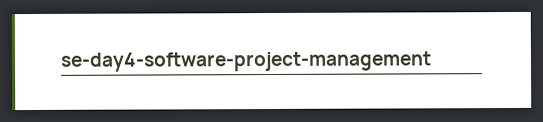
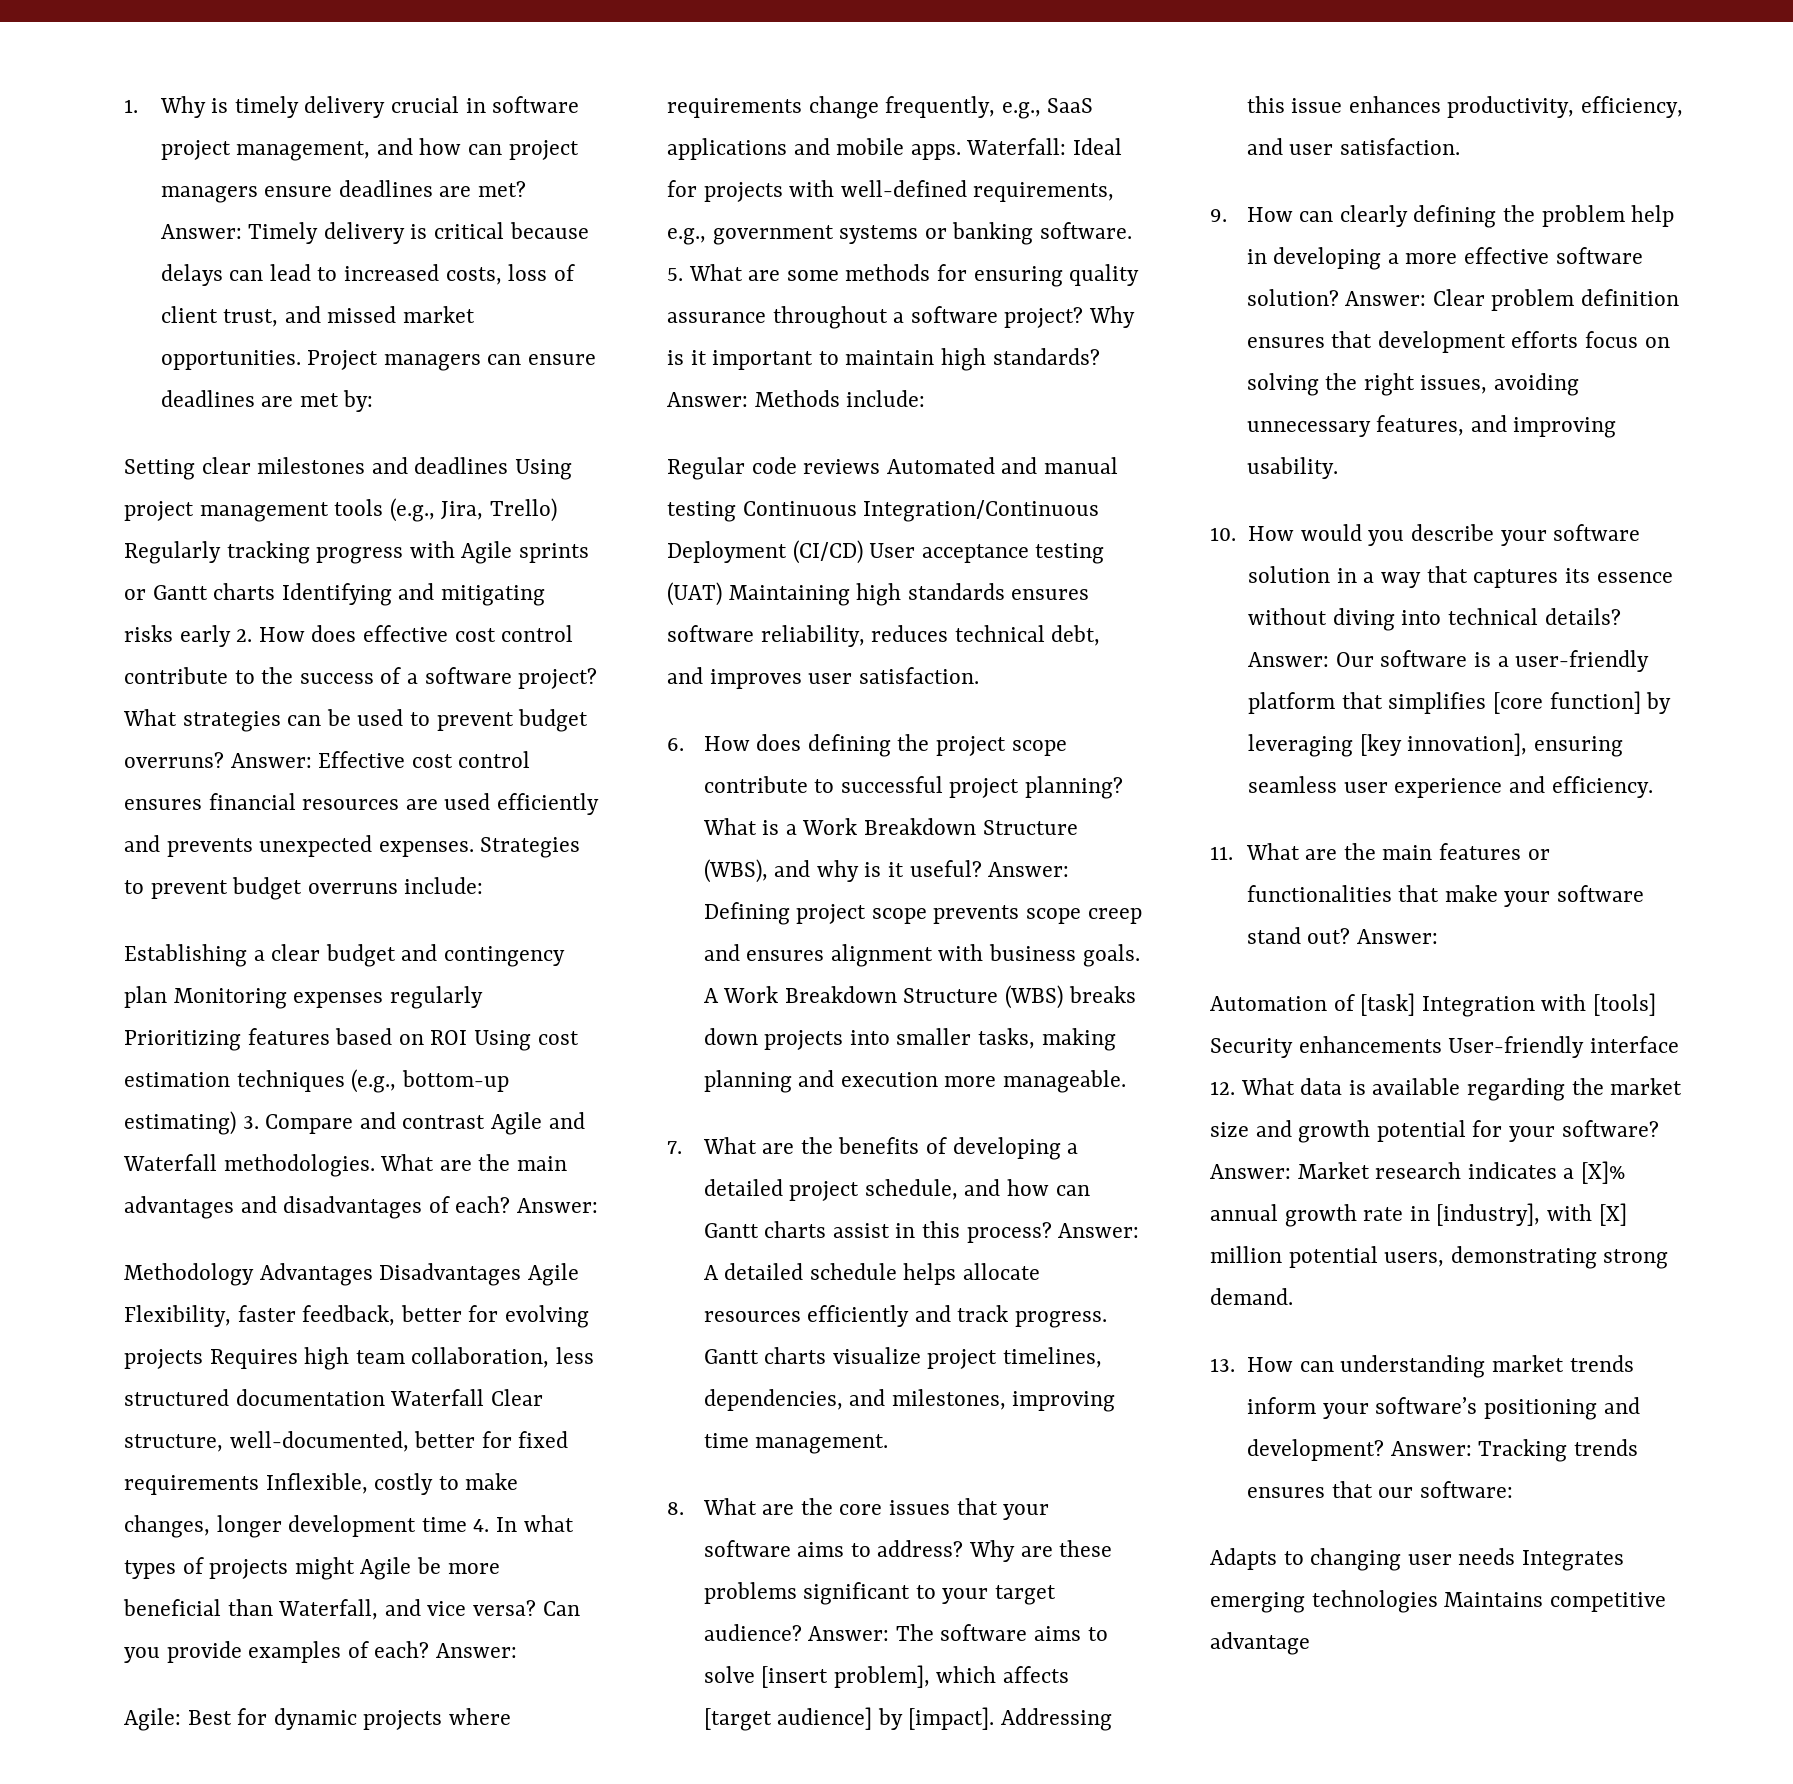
- se-day4-software-project-management
+ 1. Why is timely delivery crucial in software project management, and how can project managers ensure deadlines are met? Answer: Timely delivery is critical because delays can lead to increased costs, loss of client trust, and missed market opportunities. Project managers can ensure deadlines are met by:
+ Setting clear milestones and deadlines Using project management tools (e.g., Jira, Trello) Regularly tracking progress with Agile sprints or Gantt charts Identifying and mitigating risks early 2. How does effective cost control contribute to the success of a software project? What strategies can be used to prevent budget overruns? Answer: Effective cost control ensures financial resources are used efficiently and prevents unexpected expenses. Strategies to prevent budget overruns include:
+ Establishing a clear budget and contingency plan Monitoring expenses regularly Prioritizing features based on ROI Using cost estimation techniques (e.g., bottom-up estimating) 3. Compare and contrast Agile and Waterfall methodologies. What are the main advantages and disadvantages of each? Answer:
+ Methodology Advantages Disadvantages Agile Flexibility, faster feedback, better for evolving projects Requires high team collaboration, less structured documentation Waterfall Clear structure, well-documented, better for fixed requirements Inflexible, costly to make changes, longer development time 4. In what types of projects might Agile be more beneficial than Waterfall, and vice versa? Can you provide examples of each? Answer:
+ Agile: Best for dynamic projects where requirements change frequently, e.g., SaaS applications and mobile apps. Waterfall: Ideal for projects with well-defined requirements, e.g., government systems or banking software. 5. What are some methods for ensuring quality assurance throughout a software project? Why is it important to maintain high standards? Answer: Methods include:
+ Regular code reviews Automated and manual testing Continuous Integration/Continuous Deployment (CI/CD) User acceptance testing (UAT) Maintaining high standards ensures software reliability, reduces technical debt, and improves user satisfaction.
+ 6. How does defining the project scope contribute to successful project planning? What is a Work Breakdown Structure (WBS), and why is it useful? Answer: Defining project scope prevents scope creep and ensures alignment with business goals. A Work Breakdown Structure (WBS) breaks down projects into smaller tasks, making planning and execution more manageable.
+ 7. What are the benefits of developing a detailed project schedule, and how can Gantt charts assist in this process? Answer: A detailed schedule helps allocate resources efficiently and track progress. Gantt charts visualize project timelines, dependencies, and milestones, improving time management.
+ 8. What are the core issues that your software aims to address? Why are these problems significant to your target audience? Answer: The software aims to solve [insert problem], which affects [target audience] by [impact]. Addressing this issue enhances productivity, efficiency, and user satisfaction.
+ 9. How can clearly defining the problem help in developing a more effective software solution? Answer: Clear problem definition ensures that development efforts focus on solving the right issues, avoiding unnecessary features, and improving usability.
+ 10. How would you describe your software solution in a way that captures its essence without diving into technical details? Answer: Our software is a user-friendly platform that simplifies [core function] by leveraging [key innovation], ensuring seamless user experience and efficiency.
+ 11. What are the main features or functionalities that make your software stand out? Answer:
+ Automation of [task] Integration with [tools] Security enhancements User-friendly interface 12. What data is available regarding the market size and growth potential for your software? Answer: Market research indicates a [X]% annual growth rate in [industry], with [X] million potential users, demonstrating strong demand.
+ 13. How can understanding market trends inform your software’s positioning and development? Answer: Tracking trends ensures that our software:
+ Adapts to changing user needs Integrates emerging technologies Maintains competitive advantage

